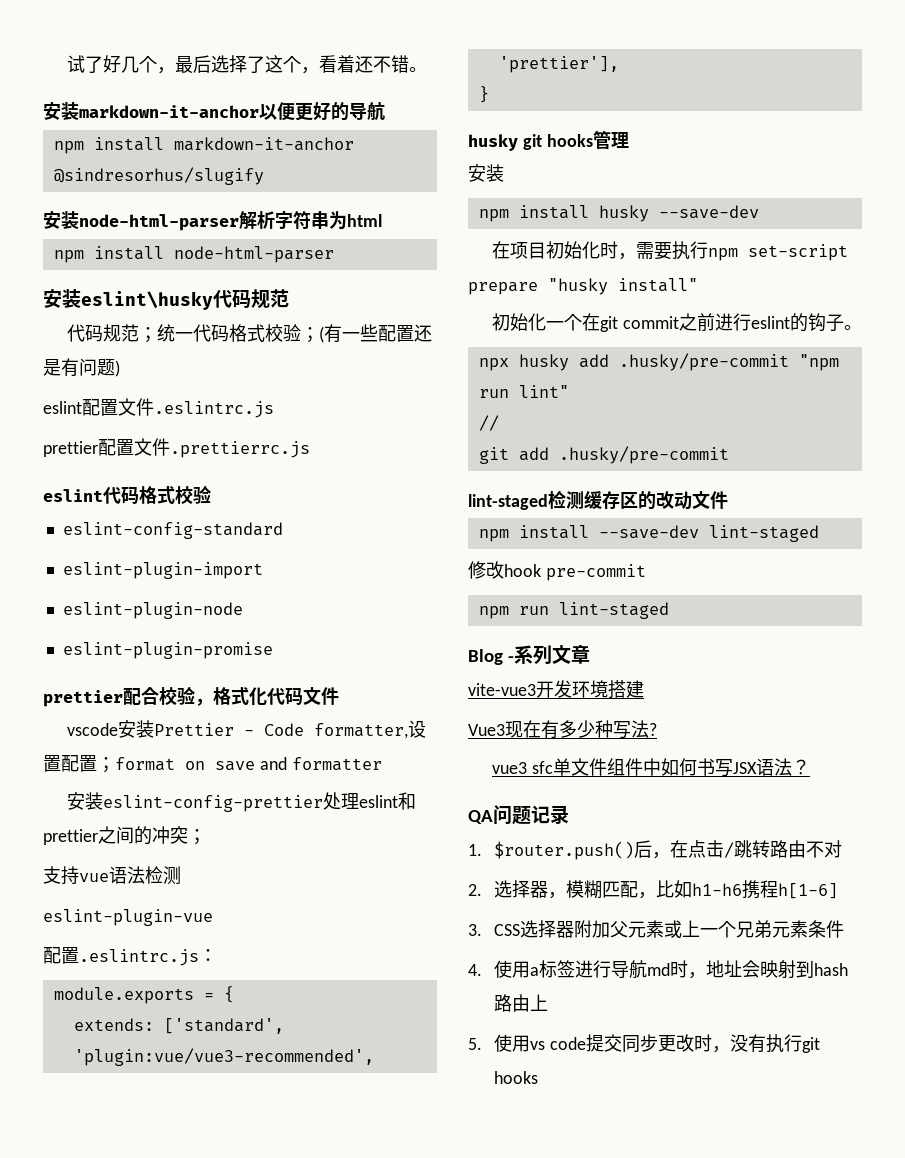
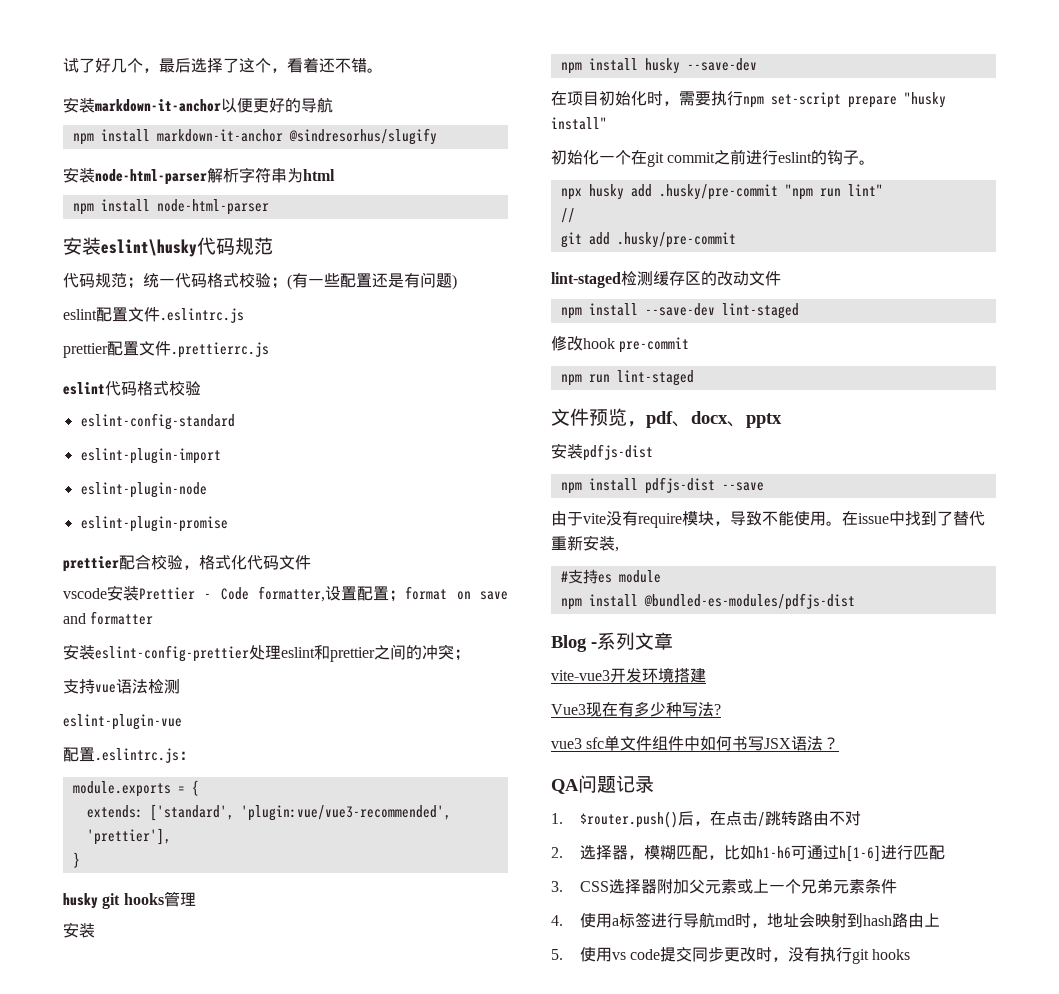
+ 文件预览，pdf、docx、pptx
+ 安装pdfjs-dist
+ npm install pdfjs-dist --save
+ 由于vite没有require模块，导致不能使用。在issue中找到了替代重新安装,
+ #支持es module
+ npm install @bundled-es-modules/pdfjs-dist
- 2.选择器，模糊匹配，比如h1-h6携程h[1-6]
+ 2.选择器，模糊匹配，比如h1-h6可通过h[1-6]进行匹配

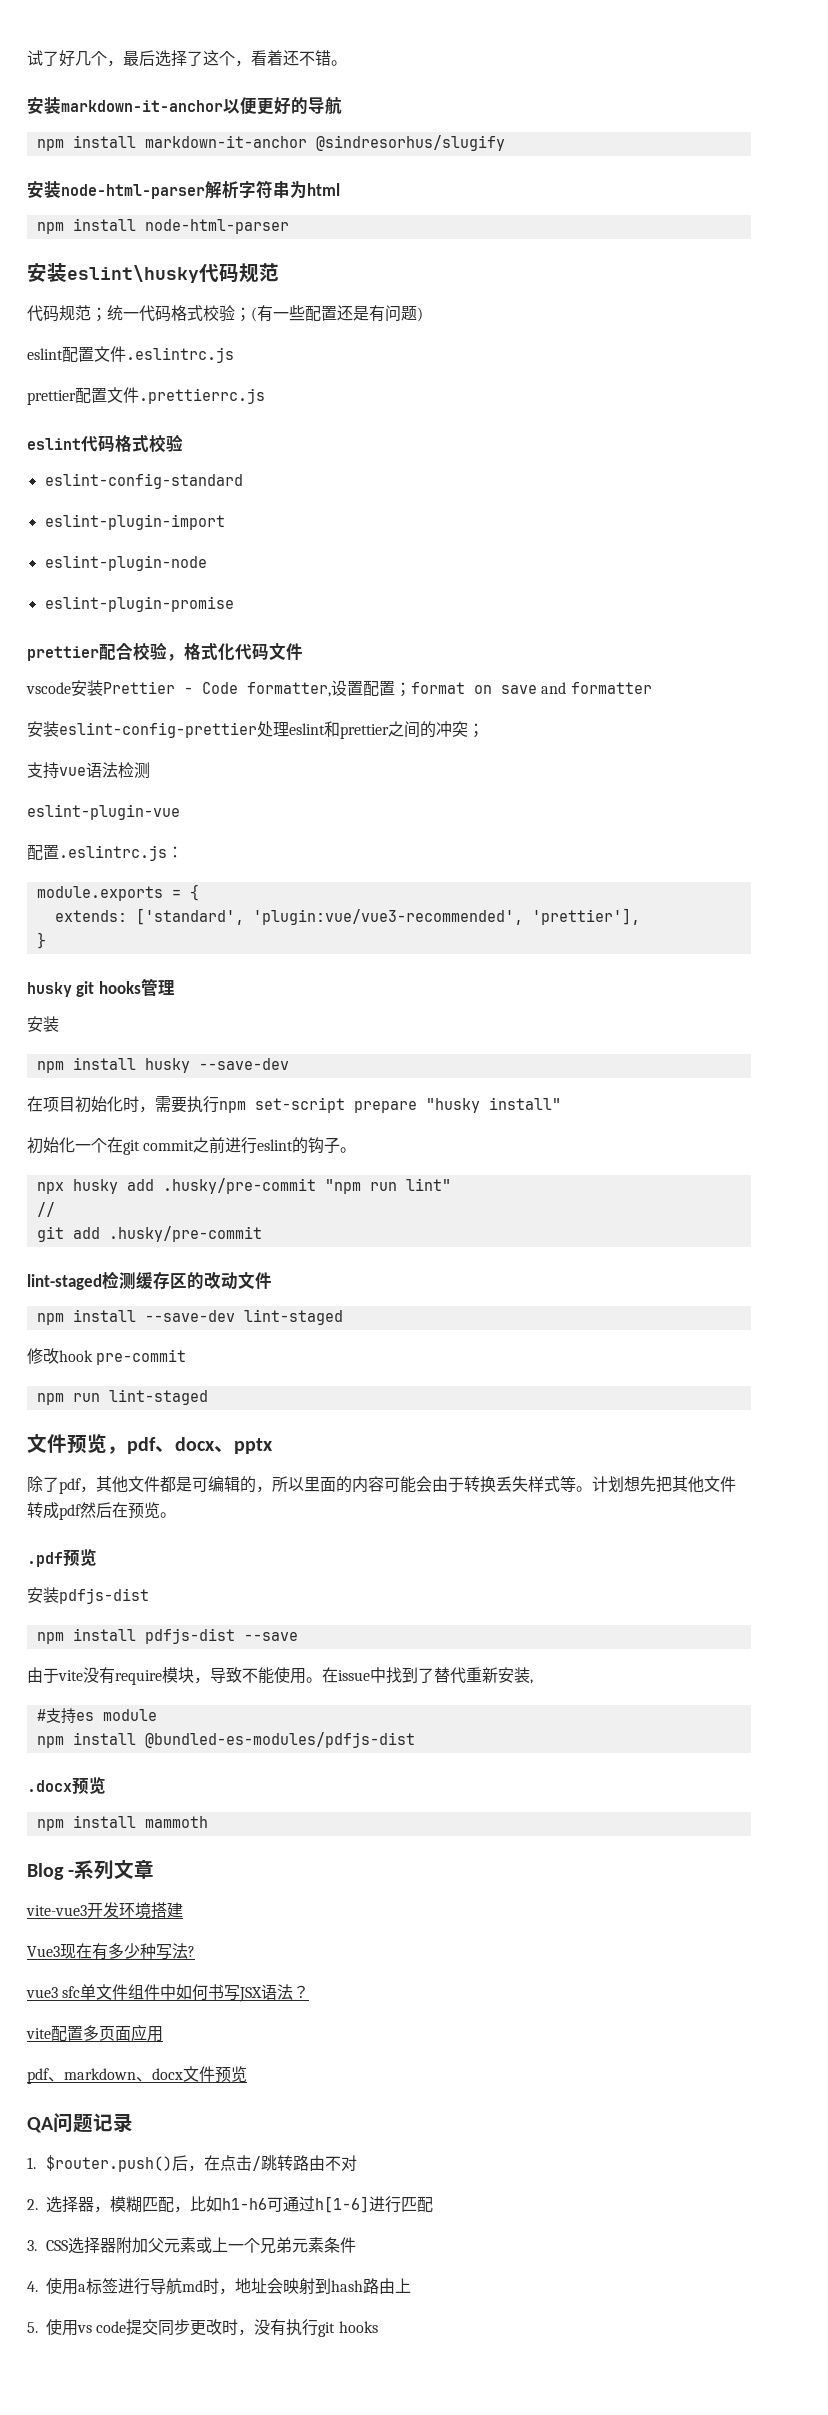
+ 除了pdf，其他文件都是可编辑的，所以里面的内容可能会由于转换丢失样式等。计划想先把其他文件转成pdf然后在预览。
+ .pdf预览
+ .docx预览
+ npm install mammoth
+ vite配置多页面应用
+ pdf、markdown、docx文件预览

